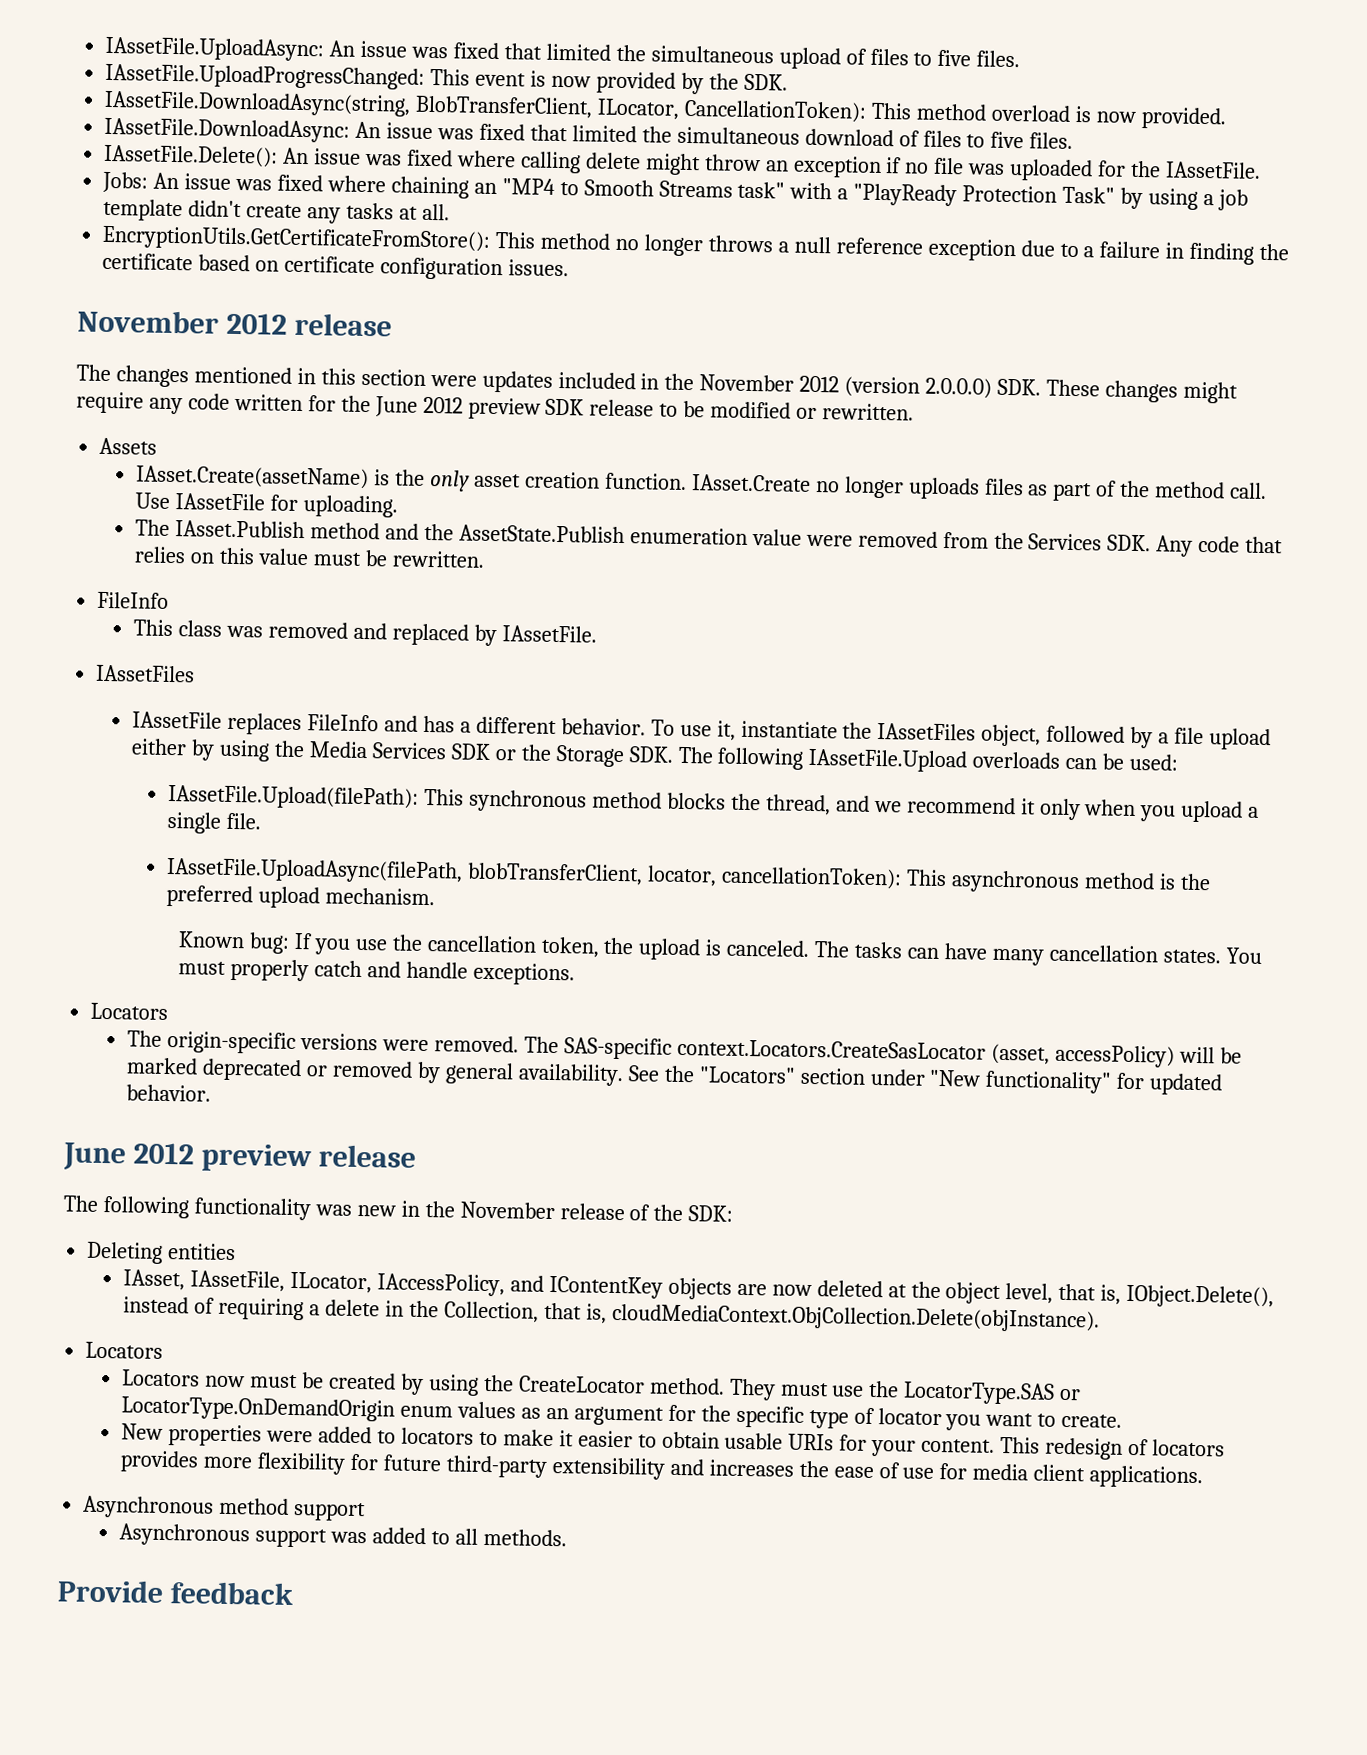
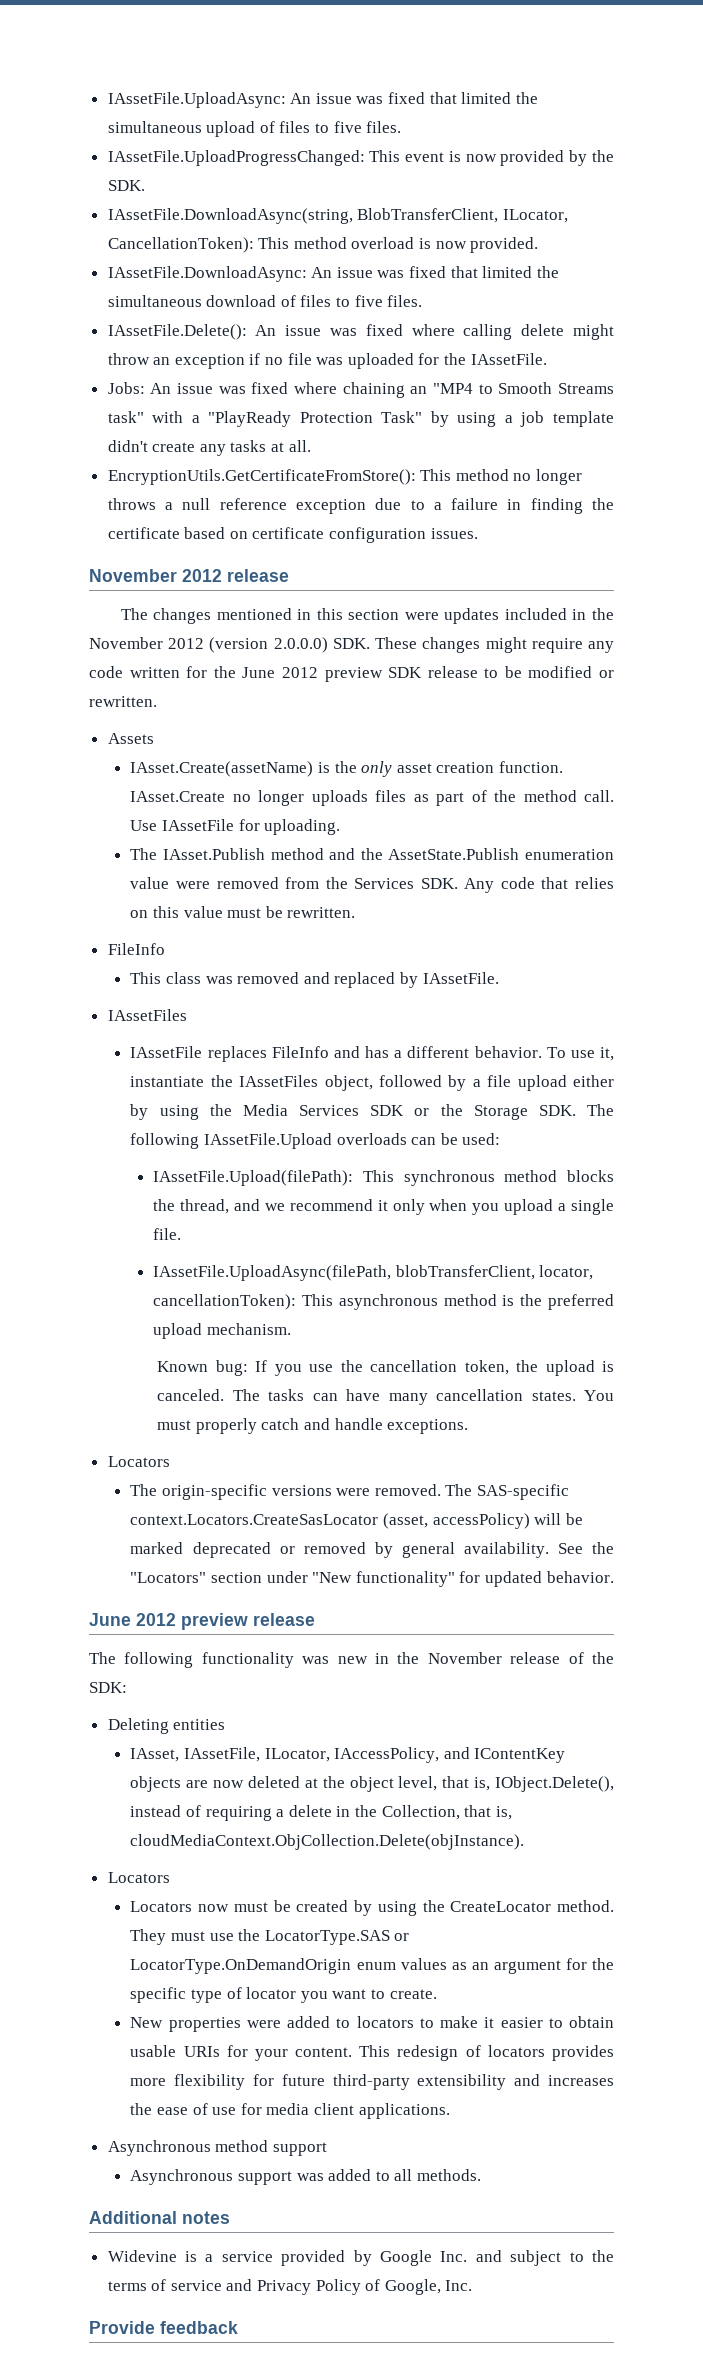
+ Additional notes
+ Widevine is a service provided by Google Inc. and subject to the terms of service and Privacy Policy of Google, Inc.

